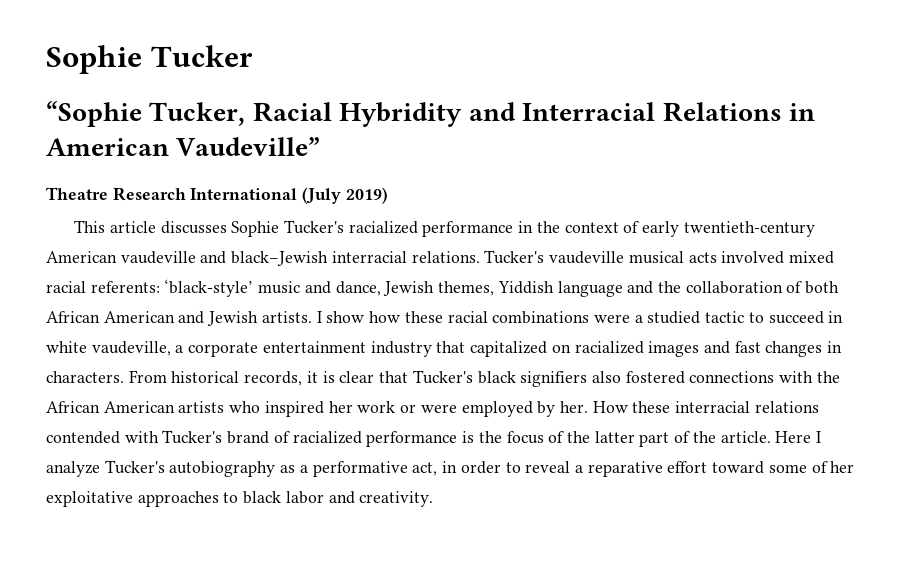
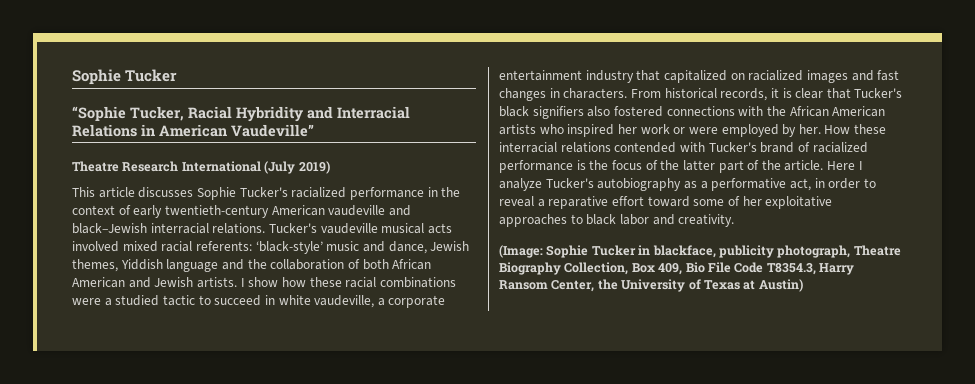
+ (Image: Sophie Tucker in blackface, publicity photograph, Theatre Biography Collection, Box 409, Bio File Code T8354.3, Harry Ransom Center, the University of Texas at Austin)

